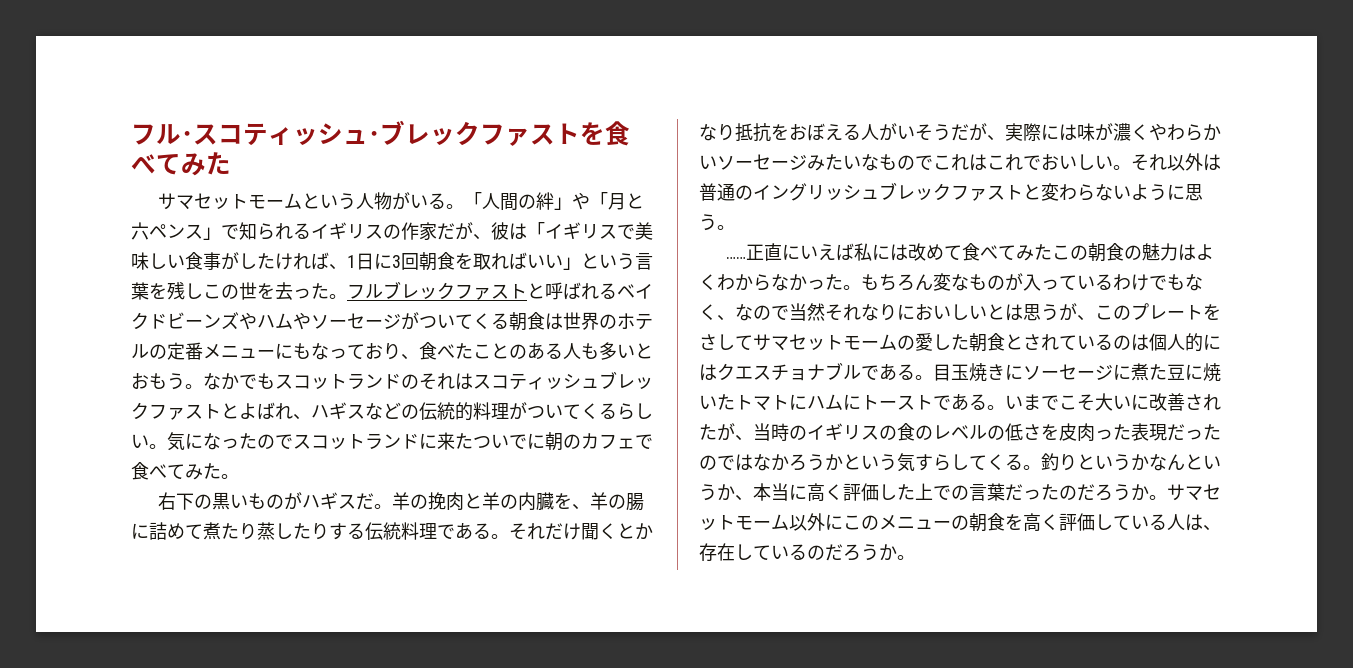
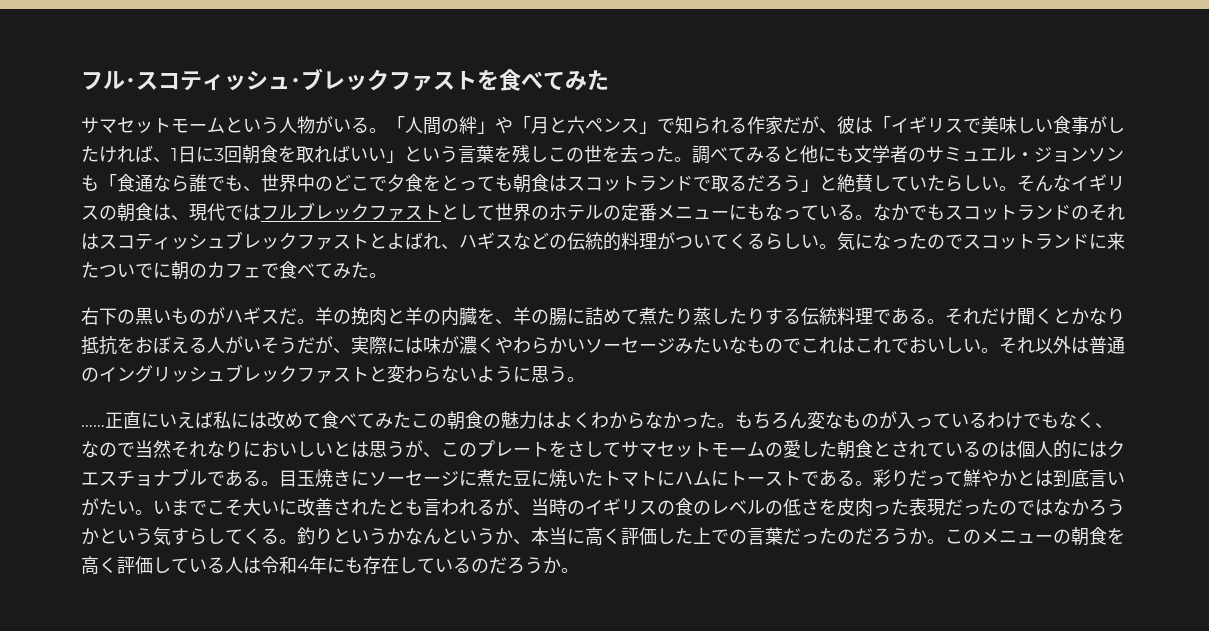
- 「人間の絆」や「月と六ペンス」で知られるイギリスの作家だが、彼は「イギリスで美味しい食事がしたければ、1日に3回朝食を取ればいい」という言葉を残しこの世を去った。
+ 「人間の絆」や「月と六ペンス」で知られる作家だが、彼は「イギリスで美味しい食事がしたければ、1日に3回朝食を取ればいい」という言葉を残しこの世を去った。
- フルブレックファストと呼ばれるベイクドビーンズやハムやソーセージがついてくる朝食は世界のホテルの定番メニューにもなっており、食べたことのある人も多いとおもう。
+ 調べてみると他にも文学者のサミュエル・ジョンソンも「食通なら誰でも、世界中のどこで夕食をとっても朝食はスコットランドで取るだろう」と絶賛していたらしい。そんなイギリスの朝食は、現代ではフルブレックファストとして世界のホテルの定番メニューにもなっている。
+ 彩りだって鮮やかとは到底言いがたい。
- いまでこそ大いに改善されたが、当時のイギリスの食のレベルの低さを皮肉った表現だったのではなかろうかという気すらしてくる。
+ いまでこそ大いに改善されたとも言われるが、当時のイギリスの食のレベルの低さを皮肉った表現だったのではなかろうかという気すらしてくる。
- サマセットモーム以外にこのメニューの朝食を高く評価している人は、存在しているのだろうか。
+ このメニューの朝食を高く評価している人は令和4年にも存在しているのだろうか。

